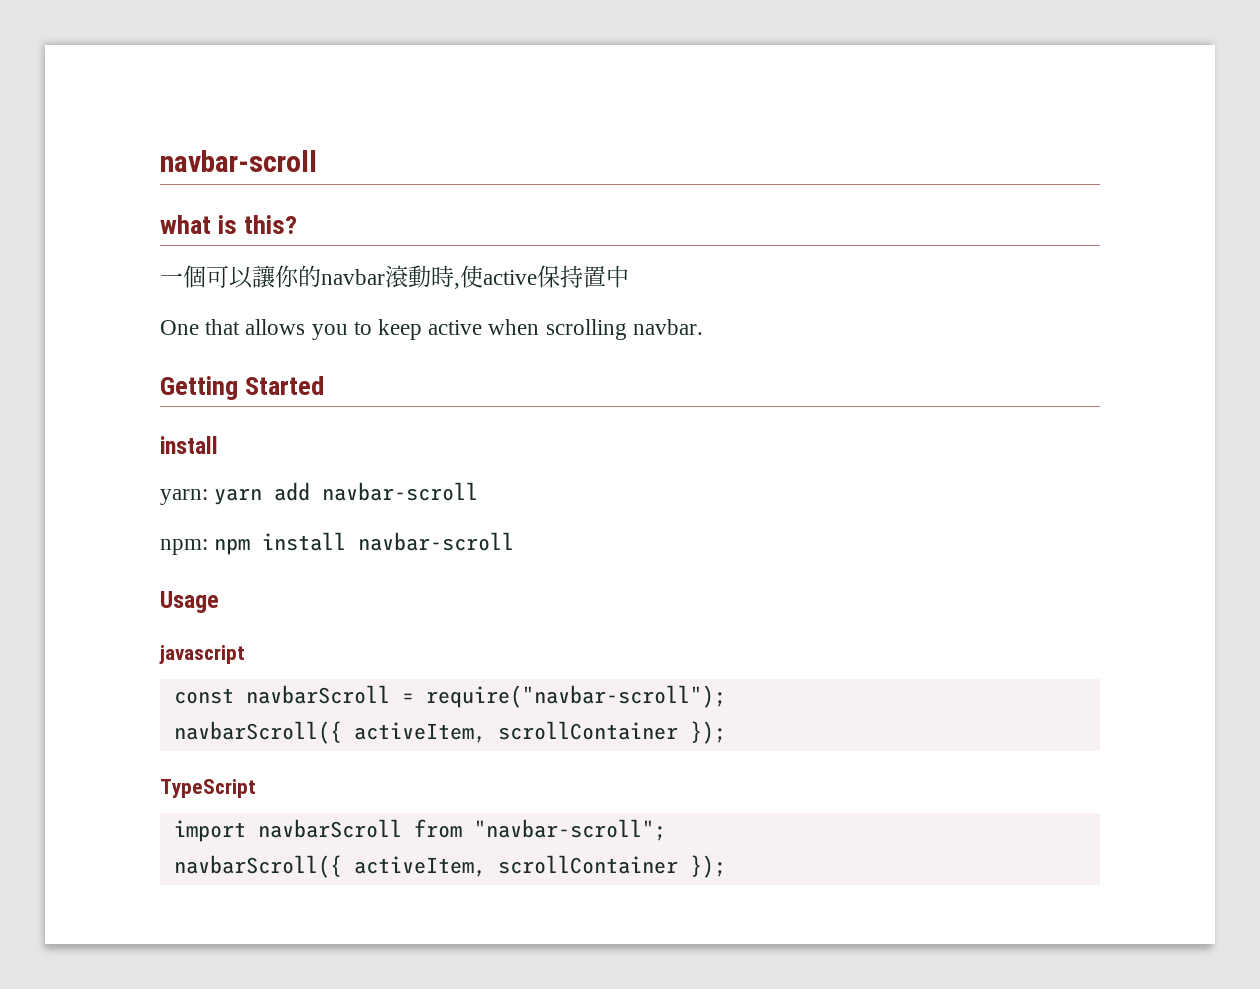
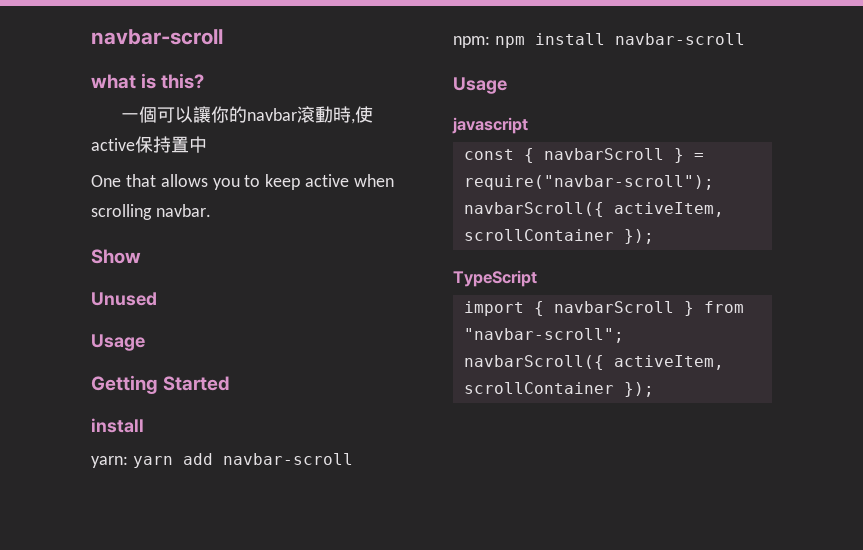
+ Show
+ Unused
+ Usage
- const navbarScroll = require("navbar-scroll");
+ const { navbarScroll } = require("navbar-scroll");
- import navbarScroll from "navbar-scroll";
+ import { navbarScroll } from "navbar-scroll";

